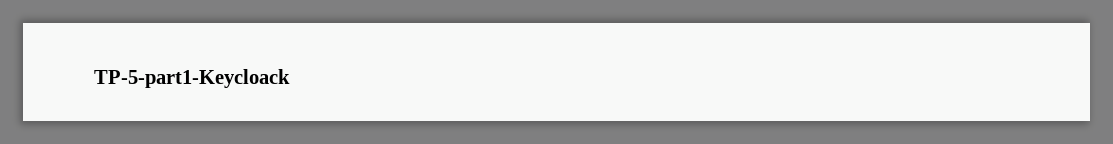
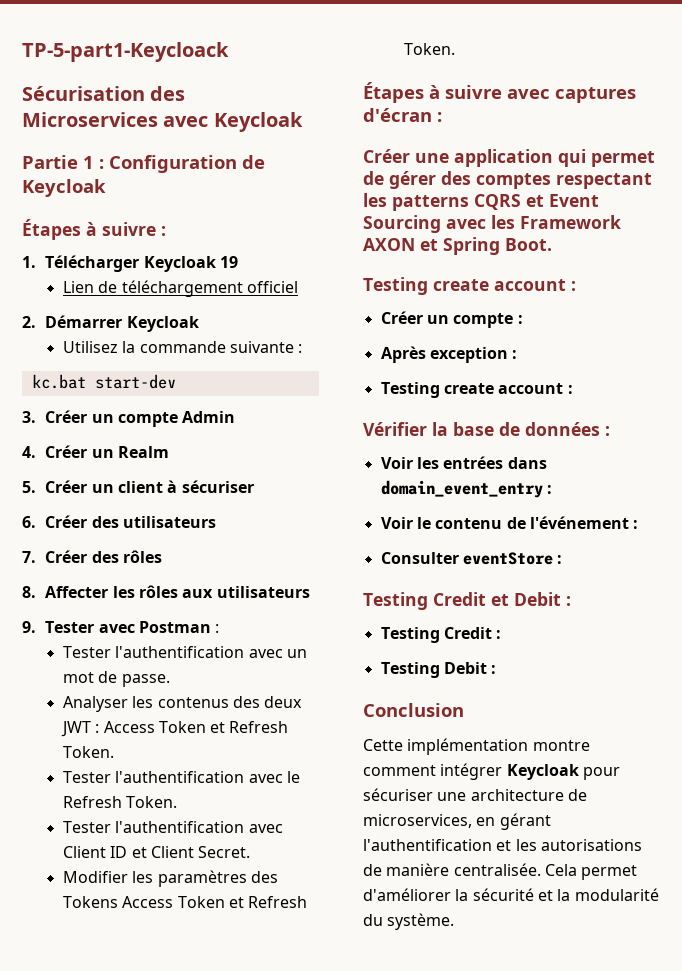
+ Sécurisation des Microservices avec Keycloak
+ Partie 1 : Configuration de Keycloak
+ Étapes à suivre :
+ 1. Télécharger Keycloak 19
+ Lien de téléchargement officiel
+ 2. Démarrer Keycloak
+ Utilisez la commande suivante :
+ kc.bat start-dev
+ 3. Créer un compte Admin
+ 4. Créer un Realm
+ 5. Créer un client à sécuriser
+ 6. Créer des utilisateurs
+ 7. Créer des rôles
+ 8. Affecter les rôles aux utilisateurs
+ 9. Tester avec Postman :
+ Tester l'authentification avec un mot de passe.
+ Analyser les contenus des deux JWT : Access Token et Refresh Token.
+ Tester l'authentification avec le Refresh Token.
+ Tester l'authentification avec Client ID et Client Secret.
+ Modifier les paramètres des Tokens Access Token et Refresh Token.
+ Étapes à suivre avec captures d'écran :
+ Créer une application qui permet de gérer des comptes respectant les patterns CQRS et Event Sourcing avec les Framework AXON et Spring Boot.
+ Testing create account :
+ Créer un compte :
+ Après exception :
+ Testing create account :
+ Vérifier la base de données :
+ Voir les entrées dans domain_event_entry :
+ Voir le contenu de l'événement :
+ Consulter eventStore :
+ Testing Credit et Debit :
+ Testing Credit :
+ Testing Debit :
+ Conclusion
+ Cette implémentation montre comment intégrer Keycloak pour sécuriser une architecture de microservices, en gérant l'authentification et les autorisations de manière centralisée. Cela permet d'améliorer la sécurité et la modularité du système.

